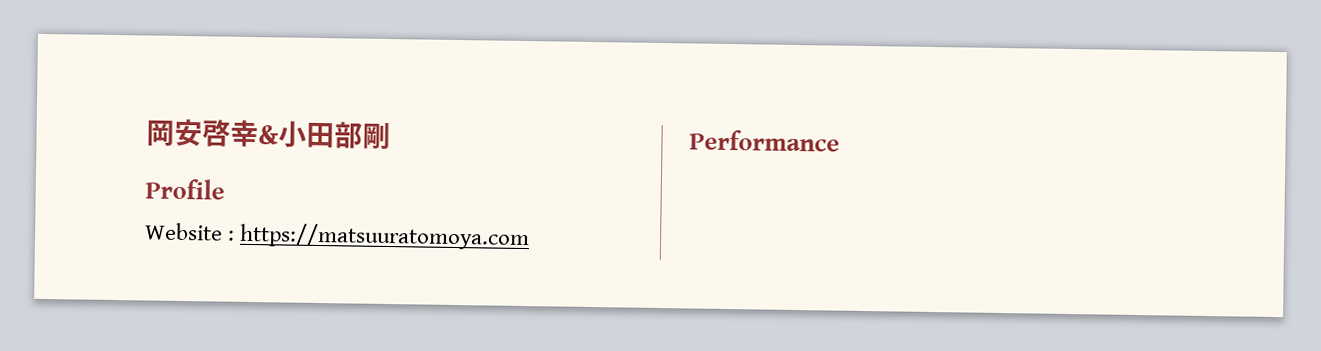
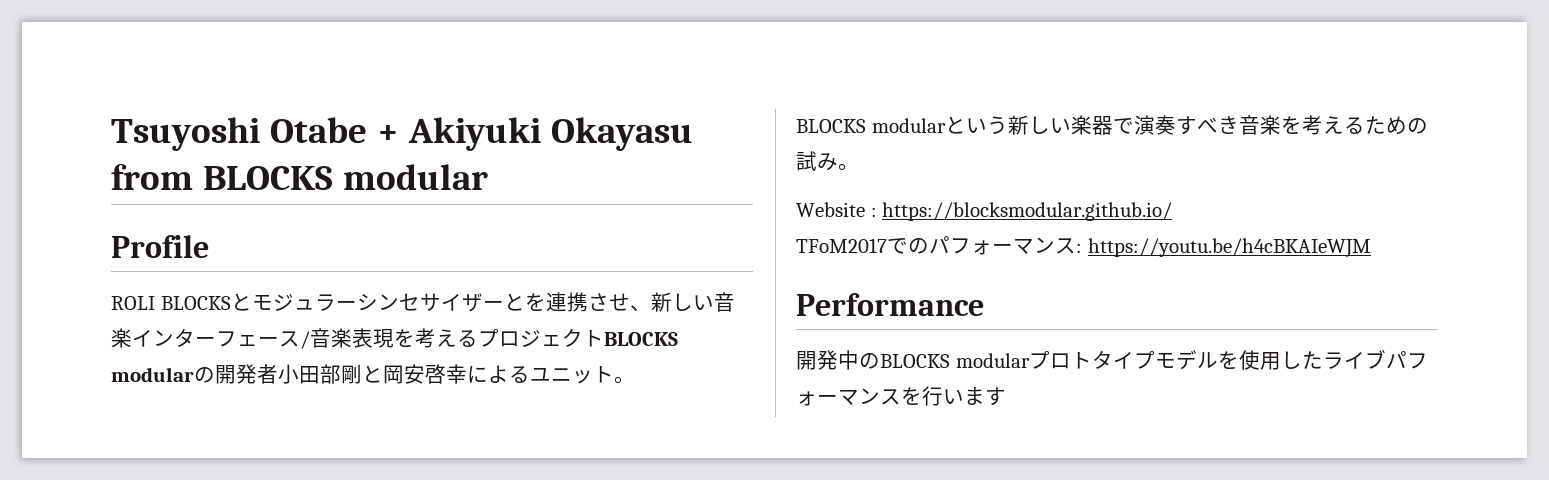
- 岡安啓幸&小田部剛
+ Tsuyoshi Otabe + Akiyuki Okayasu from BLOCKS modular
  Profile
- Website : https://matsuuratomoya.com
+ ROLI BLOCKSとモジュラーシンセサイザーとを連携させ、新しい音楽インターフェース/音楽表現を考えるプロジェクトBLOCKS modularの開発者小田部剛と岡安啓幸によるユニット。
+ BLOCKS modularという新しい楽器で演奏すべき音楽を考えるための試み。
+ Website : https://blocksmodular.github.io/
+ TFoM2017でのパフォーマンス: https://youtu.be/h4cBKAIeWJM
  Performance
+ 開発中のBLOCKS modularプロトタイプモデルを使用したライブパフォーマンスを行います

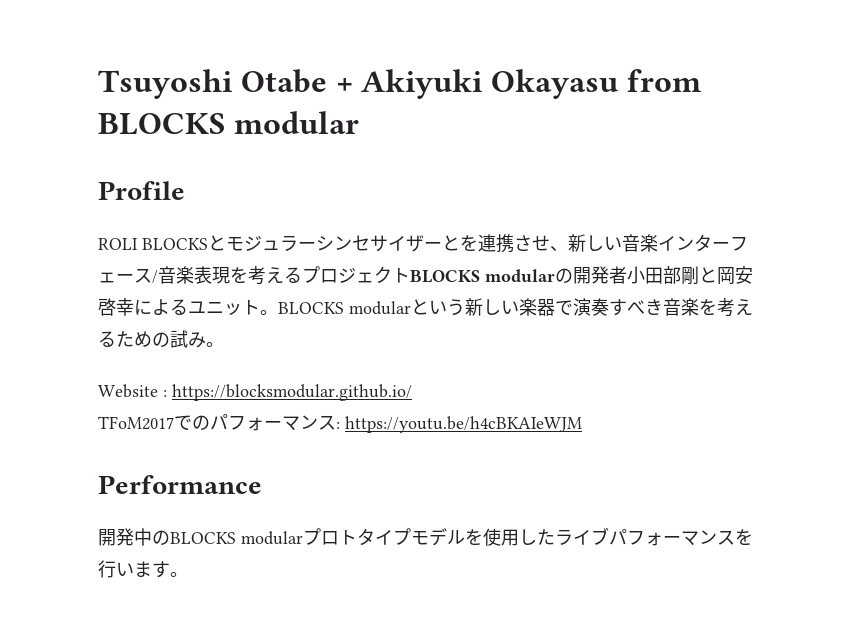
- ROLI BLOCKSとモジュラーシンセサイザーとを連携させ、新しい音楽インターフェース/音楽表現を考えるプロジェクトBLOCKS modularの開発者小田部剛と岡安啓幸によるユニット。
- BLOCKS modularという新しい楽器で演奏すべき音楽を考えるための試み。
+ ROLI BLOCKSとモジュラーシンセサイザーとを連携させ、新しい音楽インターフェース/音楽表現を考えるプロジェクトBLOCKS modularの開発者小田部剛と岡安啓幸によるユニット。BLOCKS modularという新しい楽器で演奏すべき音楽を考えるための試み。
- 開発中のBLOCKS modularプロトタイプモデルを使用したライブパフォーマンスを行います
+ 開発中のBLOCKS modularプロトタイプモデルを使用したライブパフォーマンスを行います。

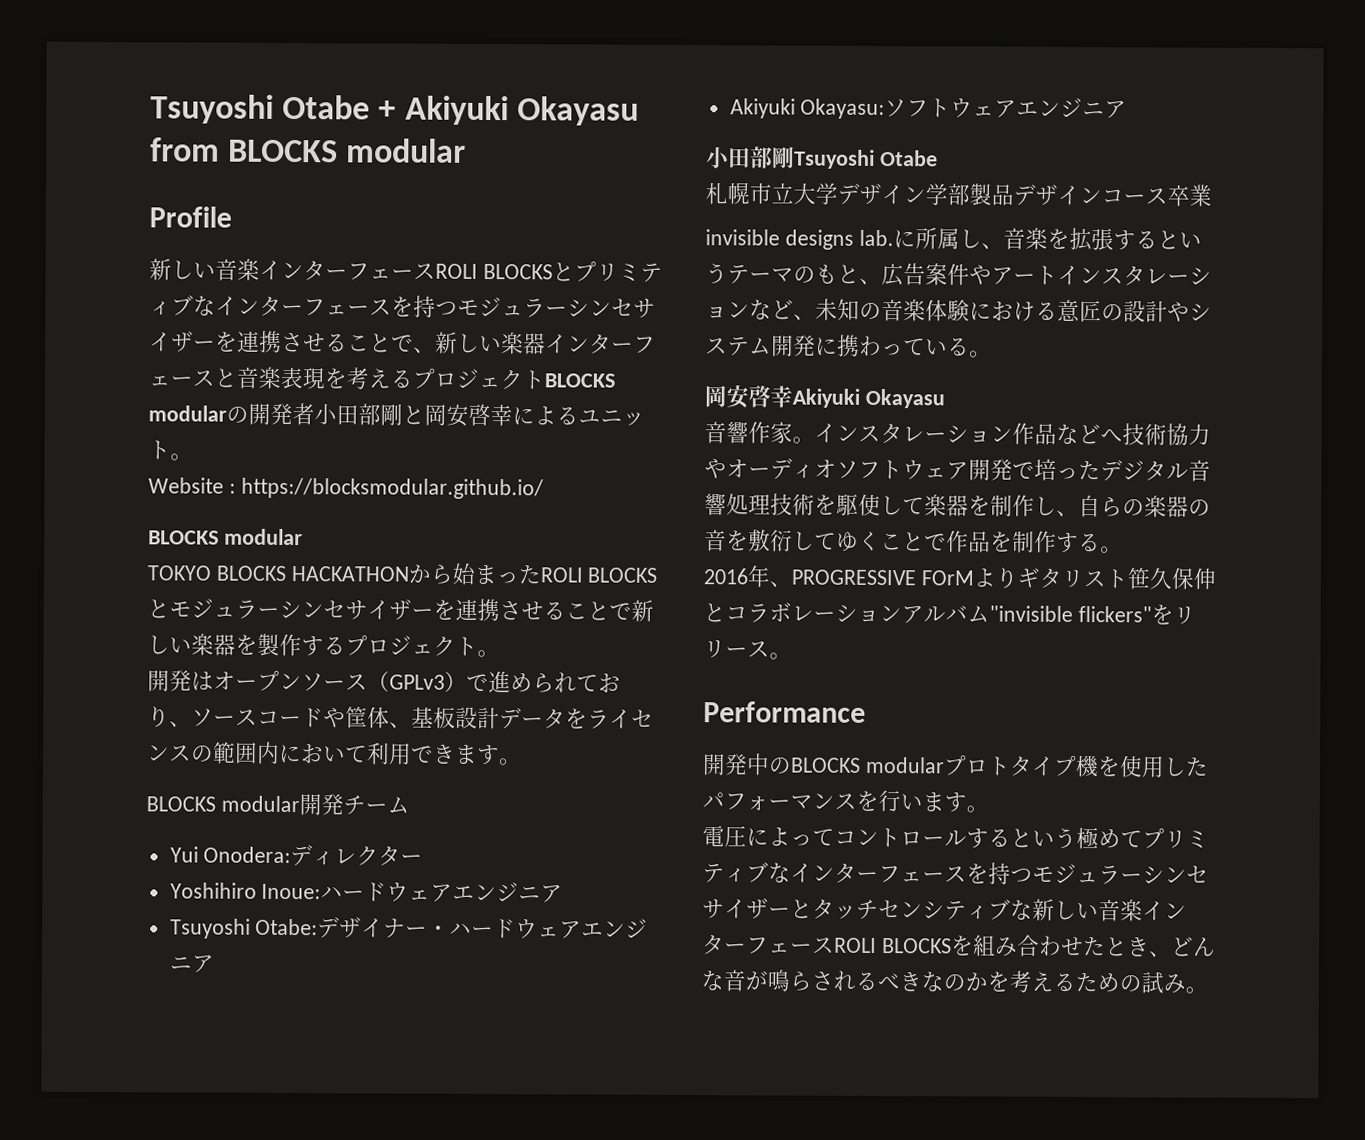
- ROLI BLOCKSとモジュラーシンセサイザーとを連携させ、新しい音楽インターフェース/音楽表現を考えるプロジェクトBLOCKS modularの開発者小田部剛と岡安啓幸によるユニット。BLOCKS modularという新しい楽器で演奏すべき音楽を考えるための試み。
+ 新しい音楽インターフェースROLI BLOCKSとプリミティブなインターフェースを持つモジュラーシンセサイザーを連携させることで、新しい楽器インターフェースと音楽表現を考えるプロジェクトBLOCKS modularの開発者小田部剛と岡安啓幸によるユニット。
  Website : https://blocksmodular.github.io/
- TFoM2017でのパフォーマンス: https://youtu.be/h4cBKAIeWJM
+ BLOCKS modular
+ TOKYO BLOCKS HACKATHONから始まったROLI BLOCKSとモジュラーシンセサイザーを連携させることで新しい楽器を製作するプロジェクト。
+ 開発はオープンソース（GPLv3）で進められており、ソースコードや筐体、基板設計データをライセンスの範囲内において利用できます。
+ BLOCKS modular開発チーム
+ Yui Onodera:ディレクター
+ Yoshihiro Inoue:ハードウェアエンジニア
+ Tsuyoshi Otabe:デザイナー・ハードウェアエンジニア
+ Akiyuki Okayasu:ソフトウェアエンジニア
+ 小田部剛Tsuyoshi Otabe
+ 札幌市立大学デザイン学部製品デザインコース卒業
+ invisible designs lab.に所属し、音楽を拡張するというテーマのもと、広告案件やアートインスタレーションなど、未知の音楽体験における意匠の設計やシステム開発に携わっている。
+ 岡安啓幸Akiyuki Okayasu
+ 音響作家。インスタレーション作品などへ技術協力やオーディオソフトウェア開発で培ったデジタル音響処理技術を駆使して楽器を制作し、自らの楽器の音を敷衍してゆくことで作品を制作する。
+ 2016年、PROGRESSIVE FOrMよりギタリスト笹久保伸とコラボレーションアルバム"invisible flickers"をリリース。
- 開発中のBLOCKS modularプロトタイプモデルを使用したライブパフォーマンスを行います。
+ 開発中のBLOCKS modularプロトタイプ機を使用したパフォーマンスを行います。
+ 電圧によってコントロールするという極めてプリミティブなインターフェースを持つモジュラーシンセサイザーとタッチセンシティブな新しい音楽インターフェースROLI BLOCKSを組み合わせたとき、どんな音が鳴らされるべきなのかを考えるための試み。

